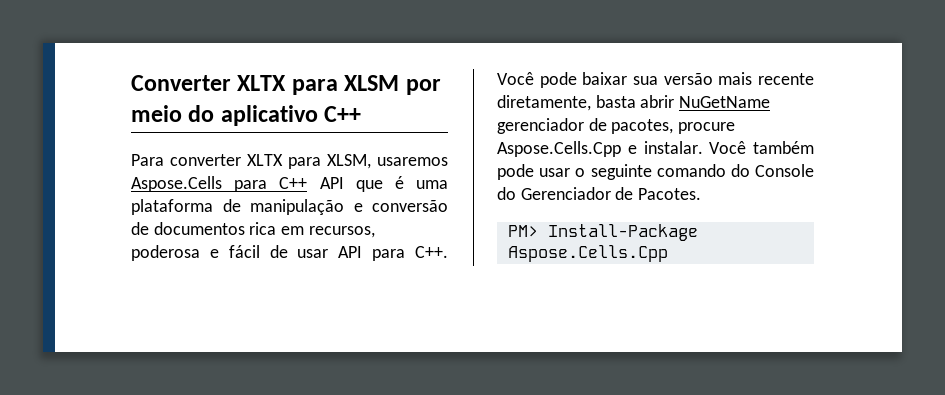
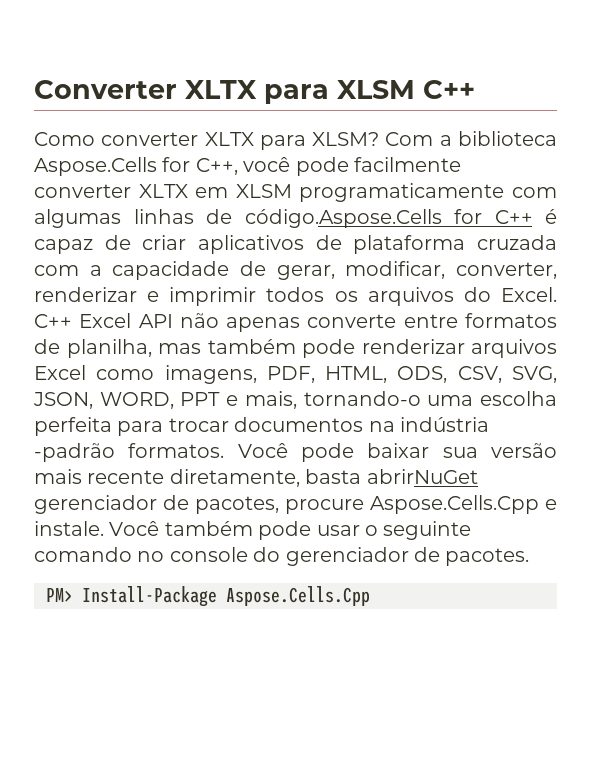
- Converter XLTX para XLSM por meio do aplicativo C++
+ Converter XLTX para XLSM C++
- Para converter XLTX para XLSM, usaremos Aspose.Cells para C++ API que é uma plataforma de manipulação e conversão de documentos rica em recursos, poderosa e fácil de usar API para C++. Você pode baixar sua versão mais recente diretamente, basta abrir NuGetName gerenciador de pacotes, procure Aspose.Cells.Cpp e instalar.
+ Como converter XLTX para XLSM? Com a biblioteca Aspose.Cells for C++, você pode facilmente converter XLTX em XLSM programaticamente com algumas linhas de código.Aspose.Cells for C++ é capaz de criar aplicativos de plataforma cruzada com a capacidade de gerar, modificar, converter, renderizar e imprimir todos os arquivos do Excel. C++ Excel API não apenas converte entre formatos de planilha, mas também pode renderizar arquivos Excel como imagens, PDF, HTML, ODS, CSV, SVG, JSON, WORD, PPT e mais, tornando-o uma escolha perfeita para trocar documentos na indústria -padrão formatos. Você pode baixar sua versão mais recente diretamente, basta abrirNuGet gerenciador de pacotes, procure Aspose.Cells.Cpp e instale.
- Você também pode usar o seguinte comando do Console do Gerenciador de Pacotes.
+ Você também pode usar o seguinte comando no console do gerenciador de pacotes.

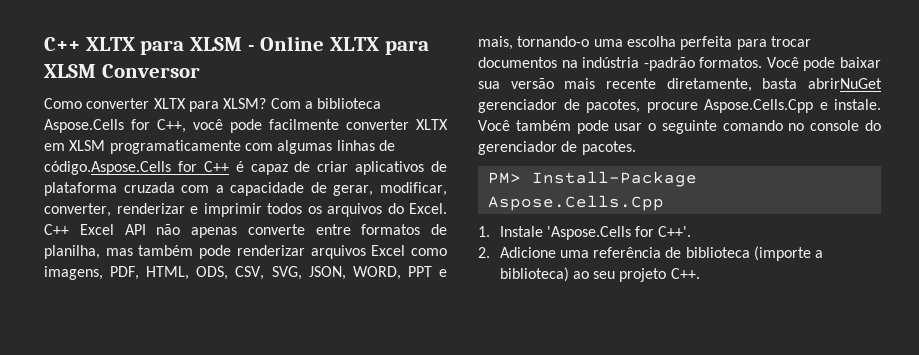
- Converter XLTX para XLSM C++
+ C++ XLTX para XLSM - Online XLTX para XLSM Conversor
+ 1. Instale 'Aspose.Cells for C++'.
+ 2. Adicione uma referência de biblioteca (importe a biblioteca) ao seu projeto C++.

